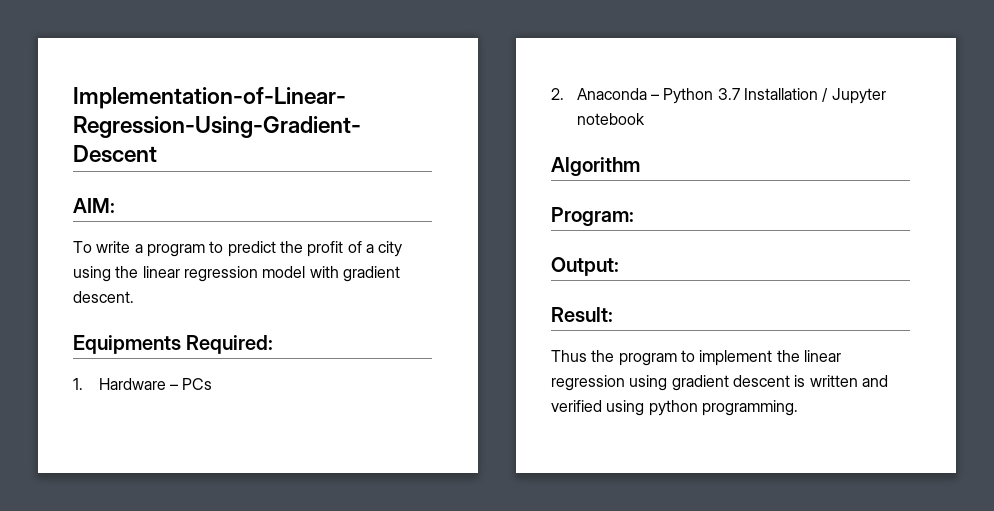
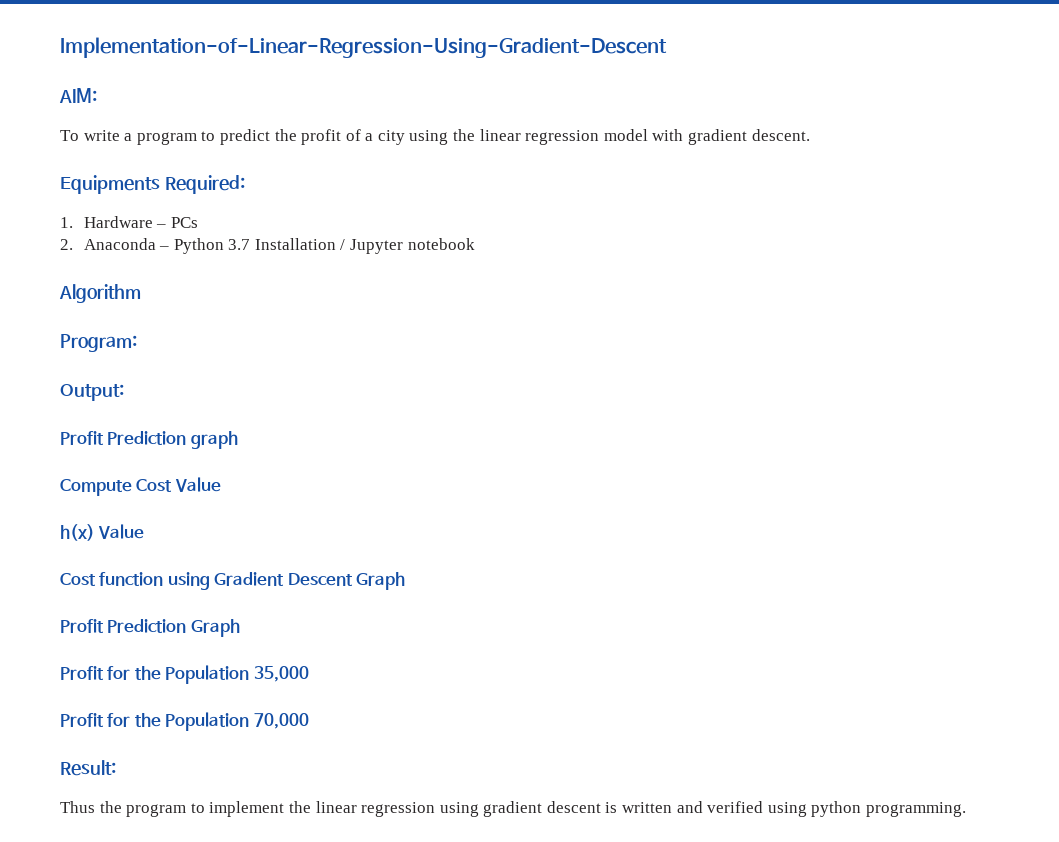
+ Profit Prediction graph
+ Compute Cost Value
+ h(x) Value
+ Cost function using Gradient Descent Graph
+ Profit Prediction Graph
+ Profit for the Population 35,000
+ Profit for the Population 70,000

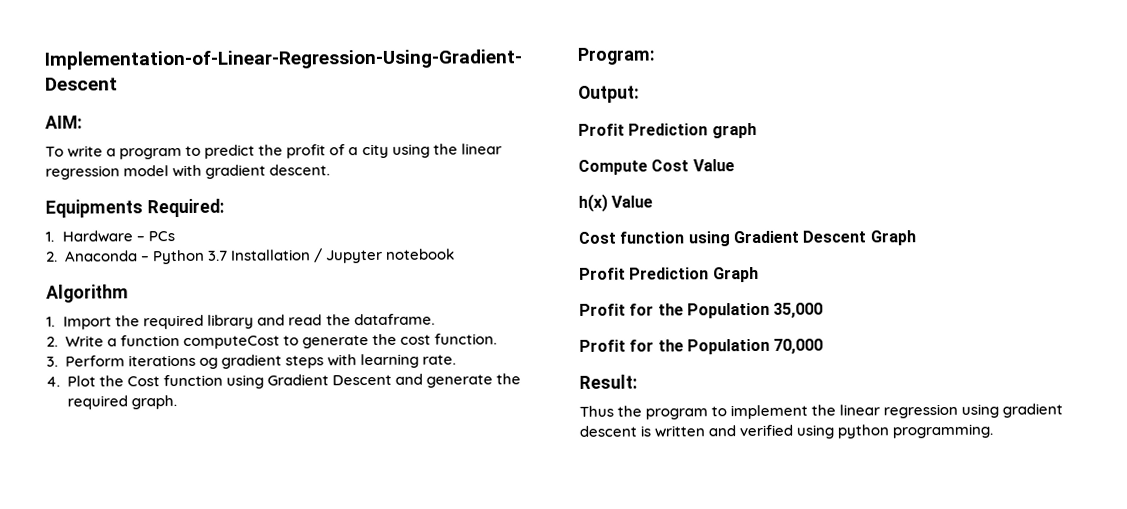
+ 1. Import the required library and read the dataframe.
+ 2. Write a function computeCost to generate the cost function.
+ 3. Perform iterations og gradient steps with learning rate.
+ 4. Plot the Cost function using Gradient Descent and generate the required graph.

